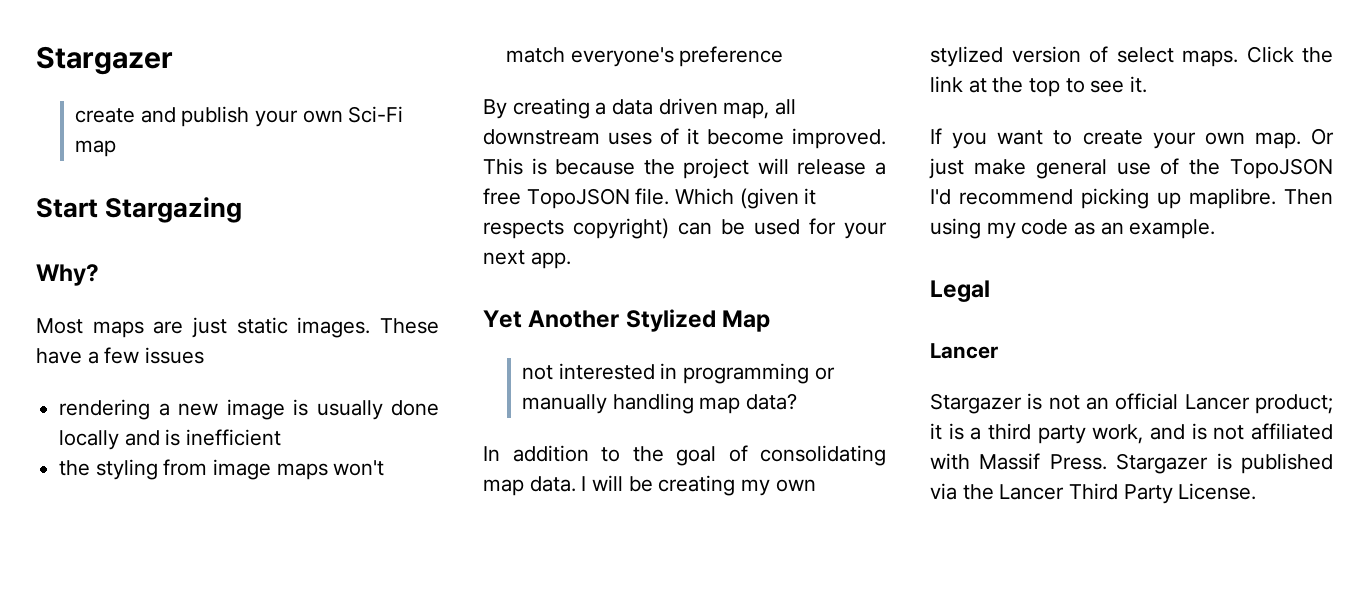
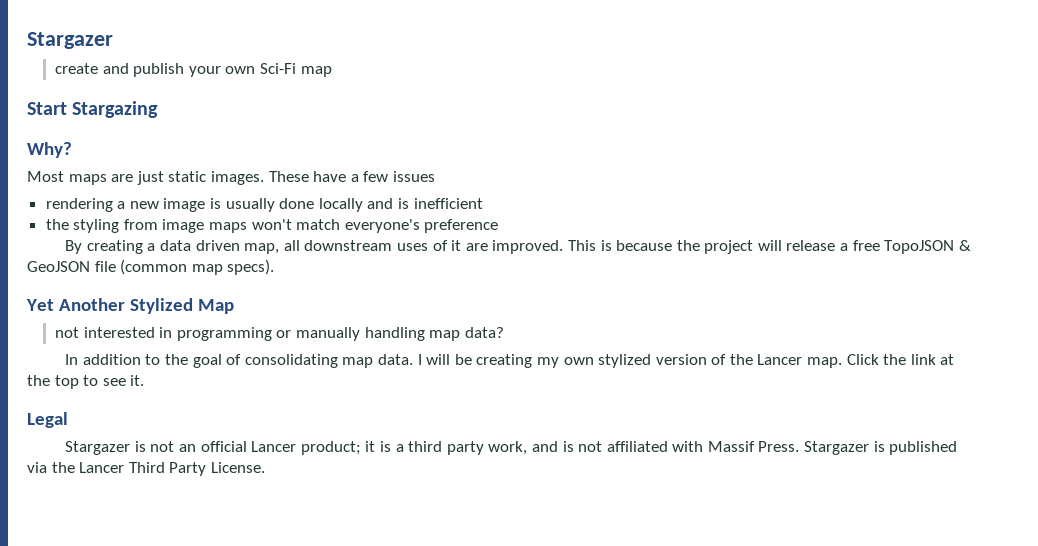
- By creating a data driven map, all downstream uses of it become improved.
+ By creating a data driven map, all downstream uses of it are improved.
- This is because the project will release a free TopoJSON file. Which (given it respects copyright) can be used for your next app.
+ This is because the project will release a free TopoJSON & GeoJSON file (common map specs).
- I will be creating my own stylized version of select maps.
+ I will be creating my own stylized version of the Lancer map.
- If you want to create your own map. Or just make general use of the TopoJSON I'd recommend picking up maplibre. Then using my code as an example.
  Legal
- Lancer

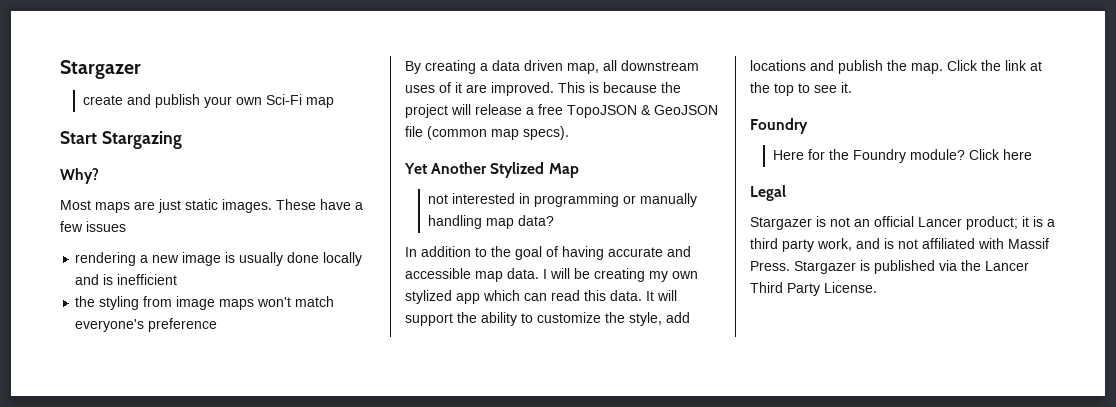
- In addition to the goal of consolidating map data.
+ In addition to the goal of having accurate and accessible map data.
- I will be creating my own stylized version of the Lancer map.
+ I will be creating my own stylized app which can read this data. It will support the ability to customize the style, add locations and publish the map.
  Click the link at the top to see it.
+ Foundry
+ Here for the Foundry module? Click here

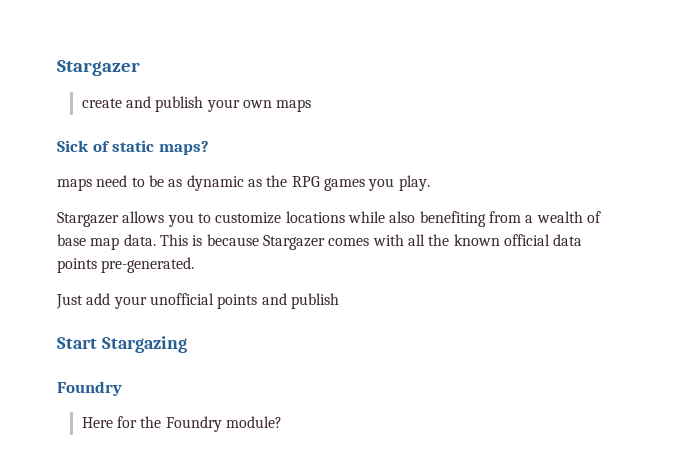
- create and publish your own Sci-Fi map
+ create and publish your own maps
+ Sick of static maps?
+ maps need to be as dynamic as the RPG games you play.
+ Stargazer allows you to customize locations while also benefiting from a wealth of base map data. This is because Stargazer comes with all the known official data points pre-generated.
+ Just add your unofficial points and publish
  Start Stargazing
- Why?
- Most maps are just static images. These have a few issues
- rendering a new image is usually done locally and is inefficient
- the styling from image maps won't match everyone's preference
- By creating a data driven map, all downstream uses of it are improved. This is because the project will release a free TopoJSON & GeoJSON file (common map specs).
- Yet Another Stylized Map
- not interested in programming or manually handling map data?
- In addition to the goal of having accurate and accessible map data. I will be creating my own stylized app which can read this data. It will support the ability to customize the style, add locations and publish the map. Click the link at the top to see it.
- Click here
- Legal
- Stargazer is not an official Lancer product; it is a third party work, and is not affiliated with Massif Press. Stargazer is published via the Lancer Third Party License.

